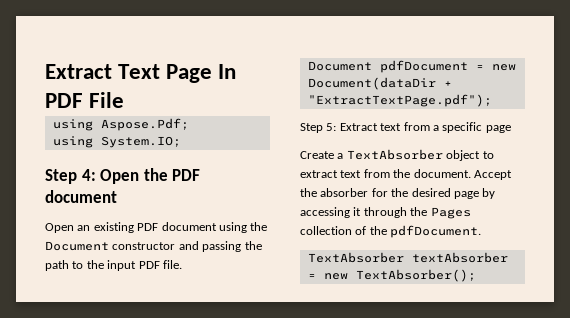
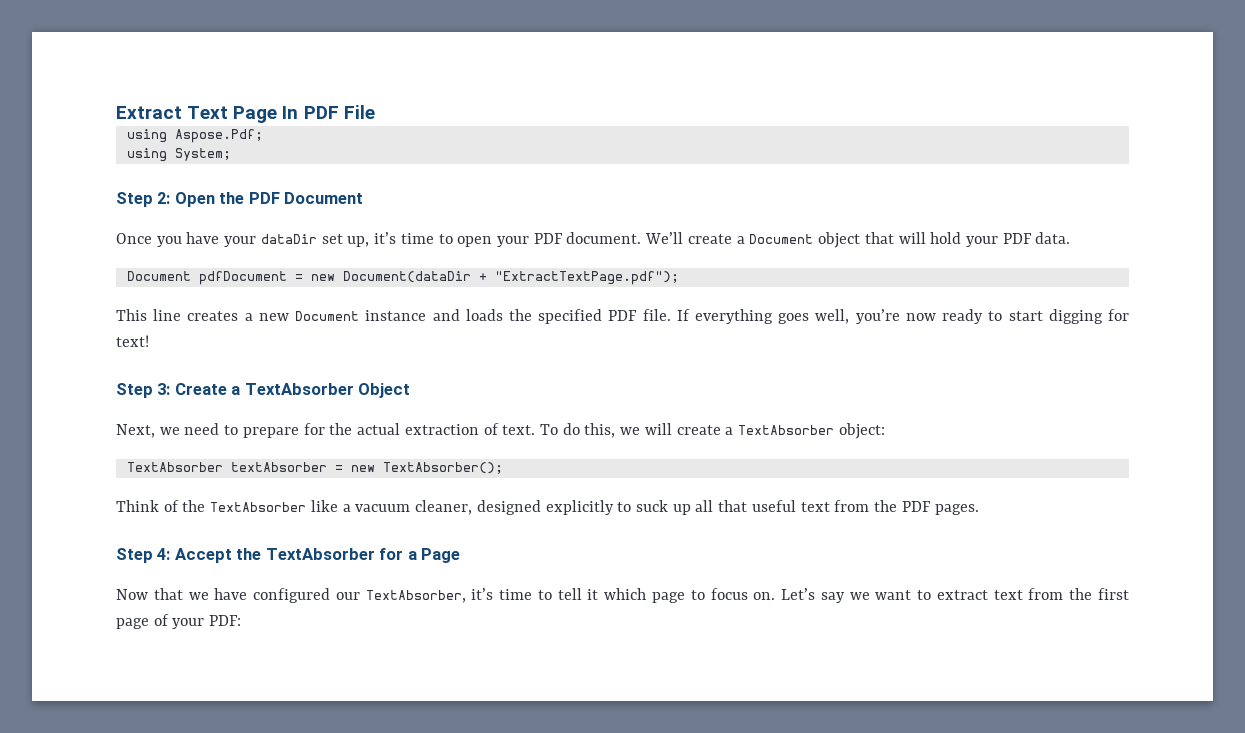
- using System.IO;
- Step 4: Open the PDF document
- Open an existing PDF document using the Document constructor and passing the path to the input PDF file.
+ using System;
+ Step 2: Open the PDF Document
+ Once you have your dataDir set up, it’s time to open your PDF document. We’ll create a Document object that will hold your PDF data.
- Step 5: Extract text from a specific page
- Create a TextAbsorber object to extract text from the document. Accept the absorber for the desired page by accessing it through the Pages collection of the pdfDocument.
+ This line creates a new Document instance and loads the specified PDF file. If everything goes well, you’re now ready to start digging for text!
+ Step 3: Create a TextAbsorber Object
+ Next, we need to prepare for the actual extraction of text. To do this, we will create a TextAbsorber object:
+ Think of the TextAbsorber like a vacuum cleaner, designed explicitly to suck up all that useful text from the PDF pages.
+ Step 4: Accept the TextAbsorber for a Page
+ Now that we have configured our TextAbsorber, it’s time to tell it which page to focus on. Let’s say we want to extract text from the first page of your PDF:

